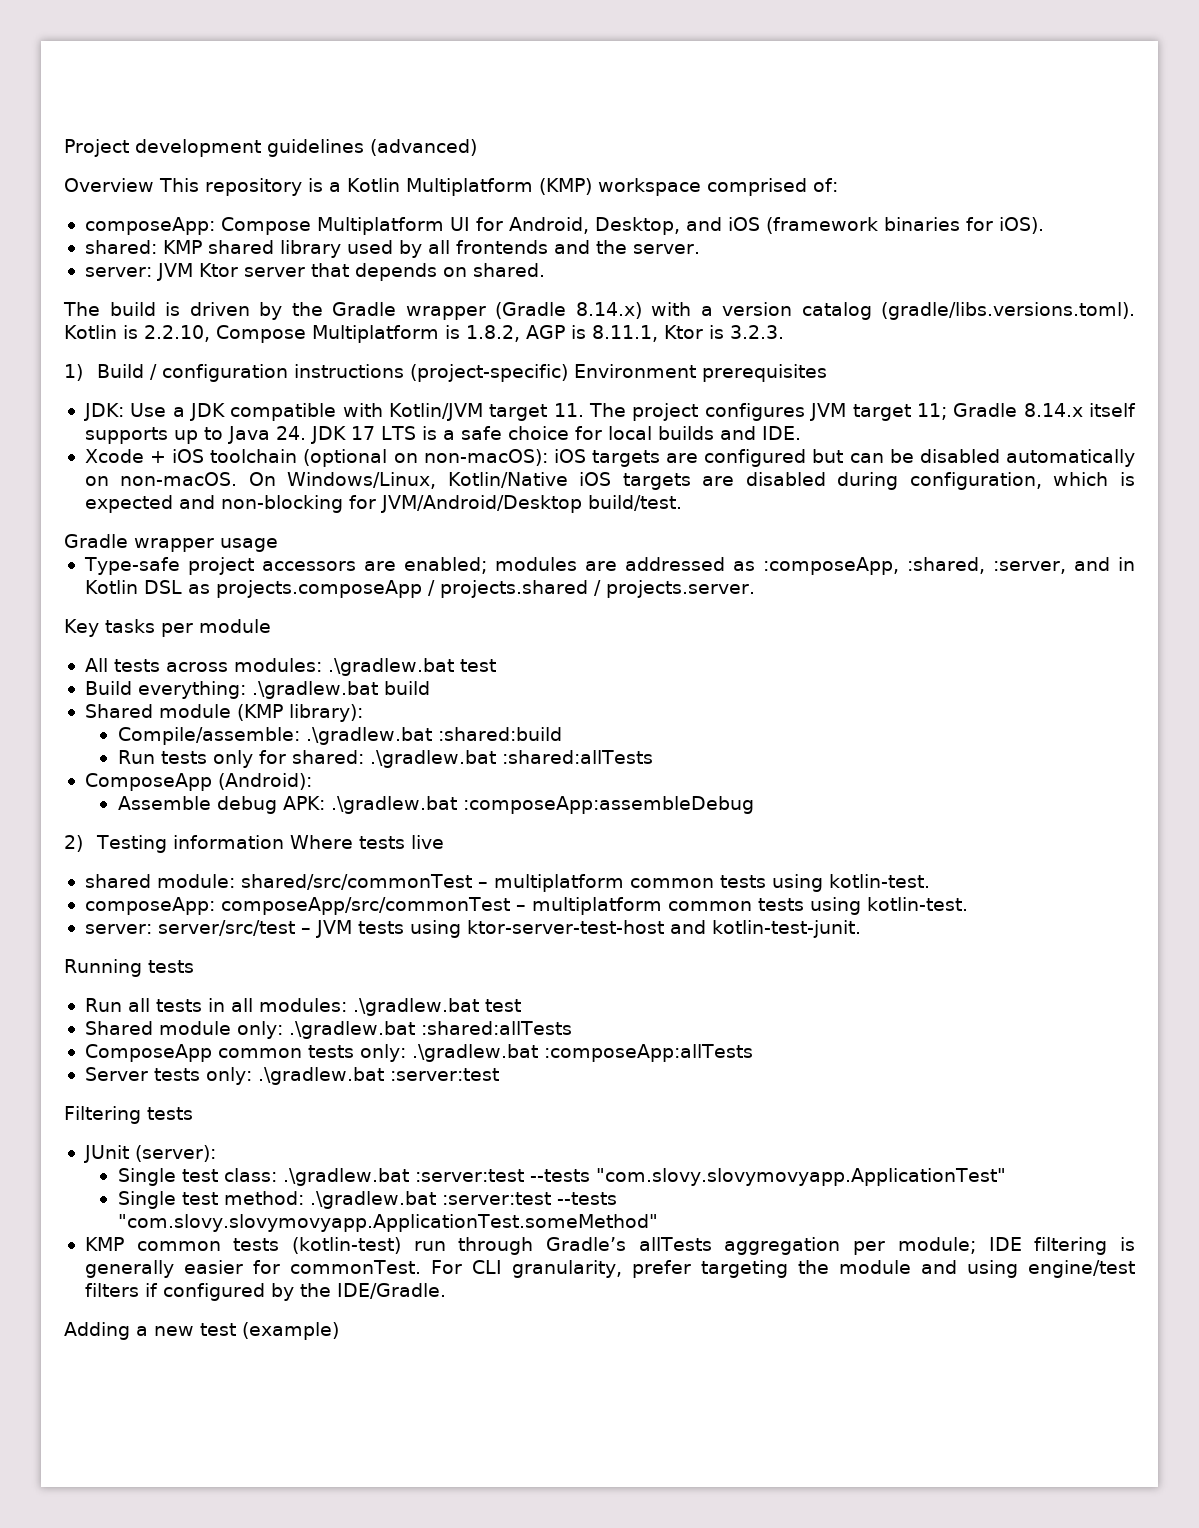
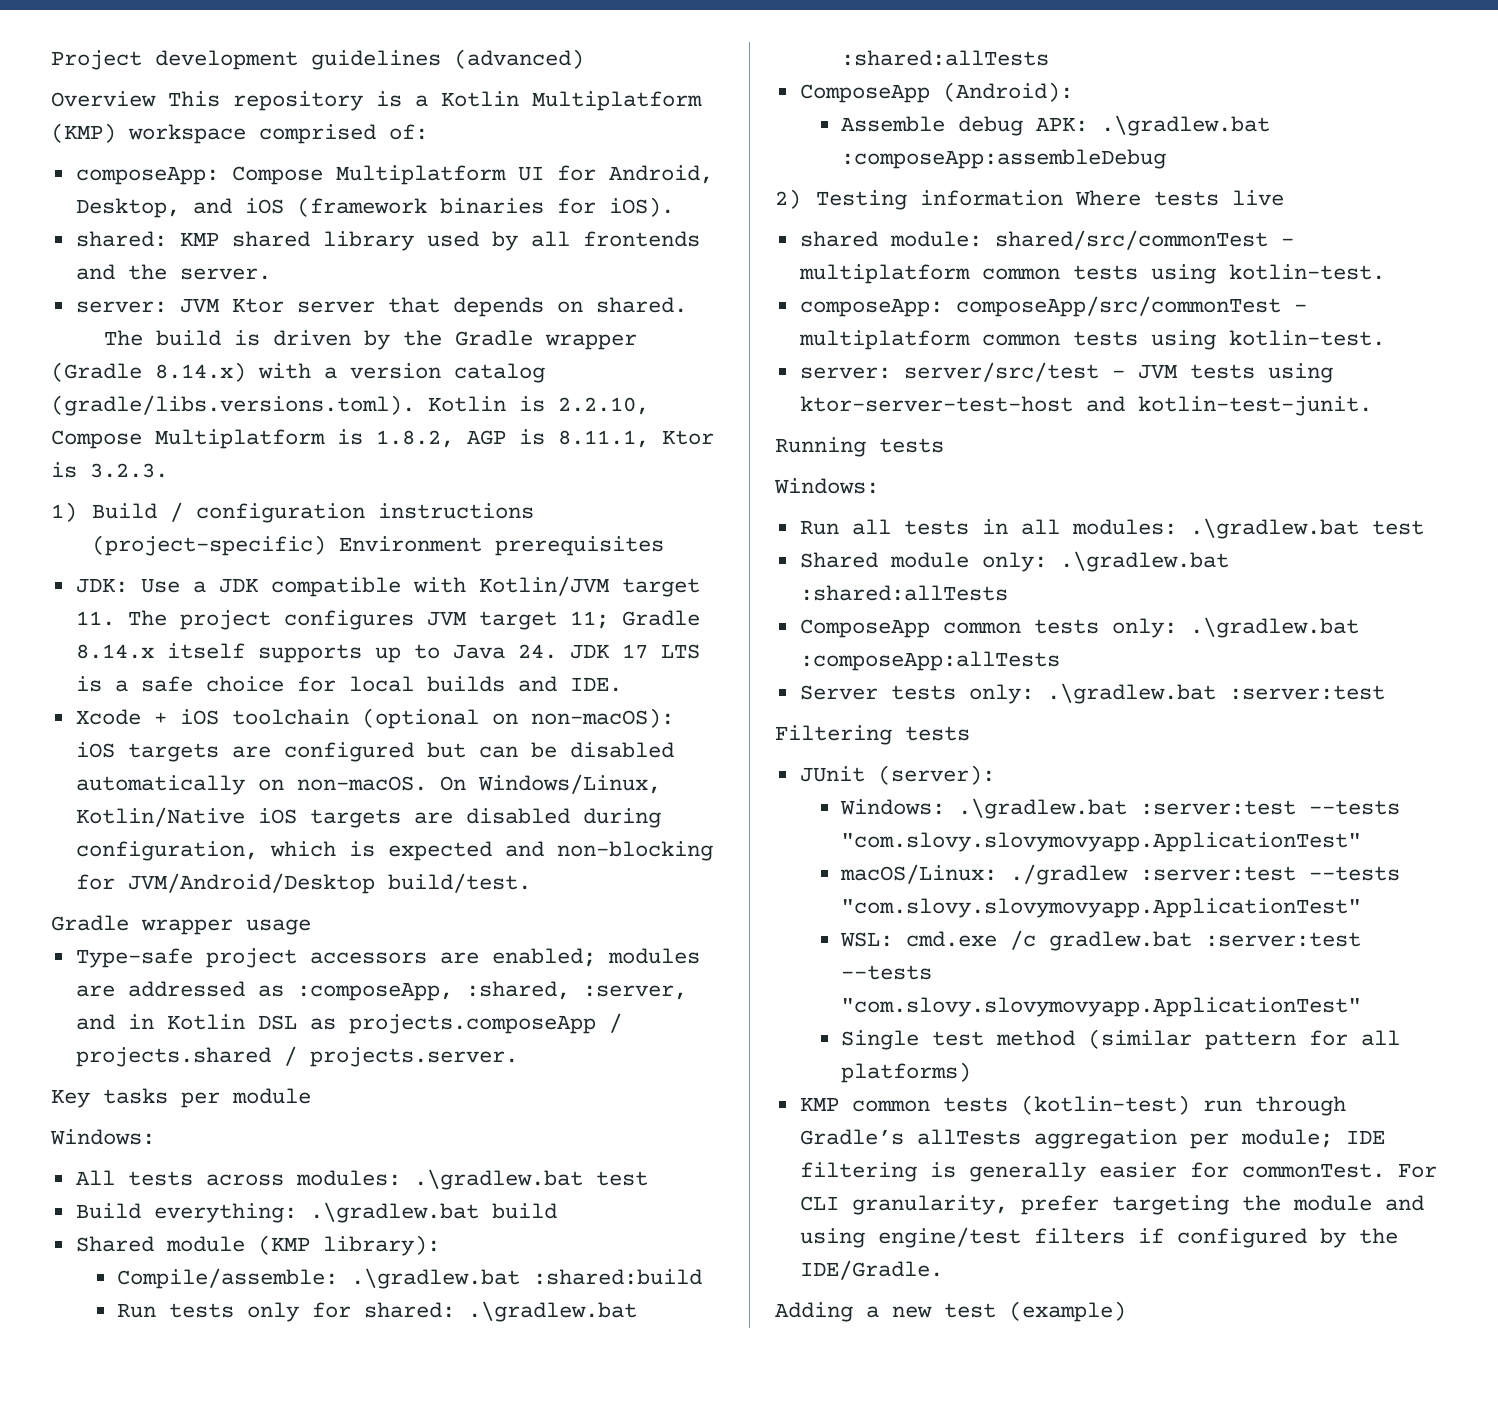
  Key tasks per module
+ Windows:
  Running tests
+ Windows:
- Single test class: .\gradlew.bat :server:test --tests "com.slovy.slovymovyapp.ApplicationTest"
+ Windows: .\gradlew.bat :server:test --tests "com.slovy.slovymovyapp.ApplicationTest"
- Single test method: .\gradlew.bat :server:test --tests "com.slovy.slovymovyapp.ApplicationTest.someMethod"
+ macOS/Linux: ./gradlew :server:test --tests "com.slovy.slovymovyapp.ApplicationTest"
+ WSL: cmd.exe /c gradlew.bat :server:test --tests "com.slovy.slovymovyapp.ApplicationTest"
+ Single test method (similar pattern for all platforms)

